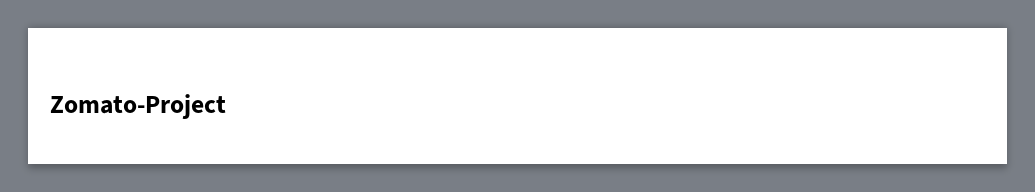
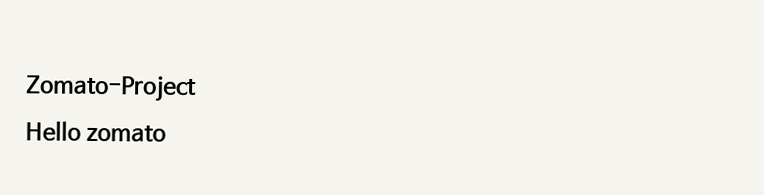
+ Hello zomato

